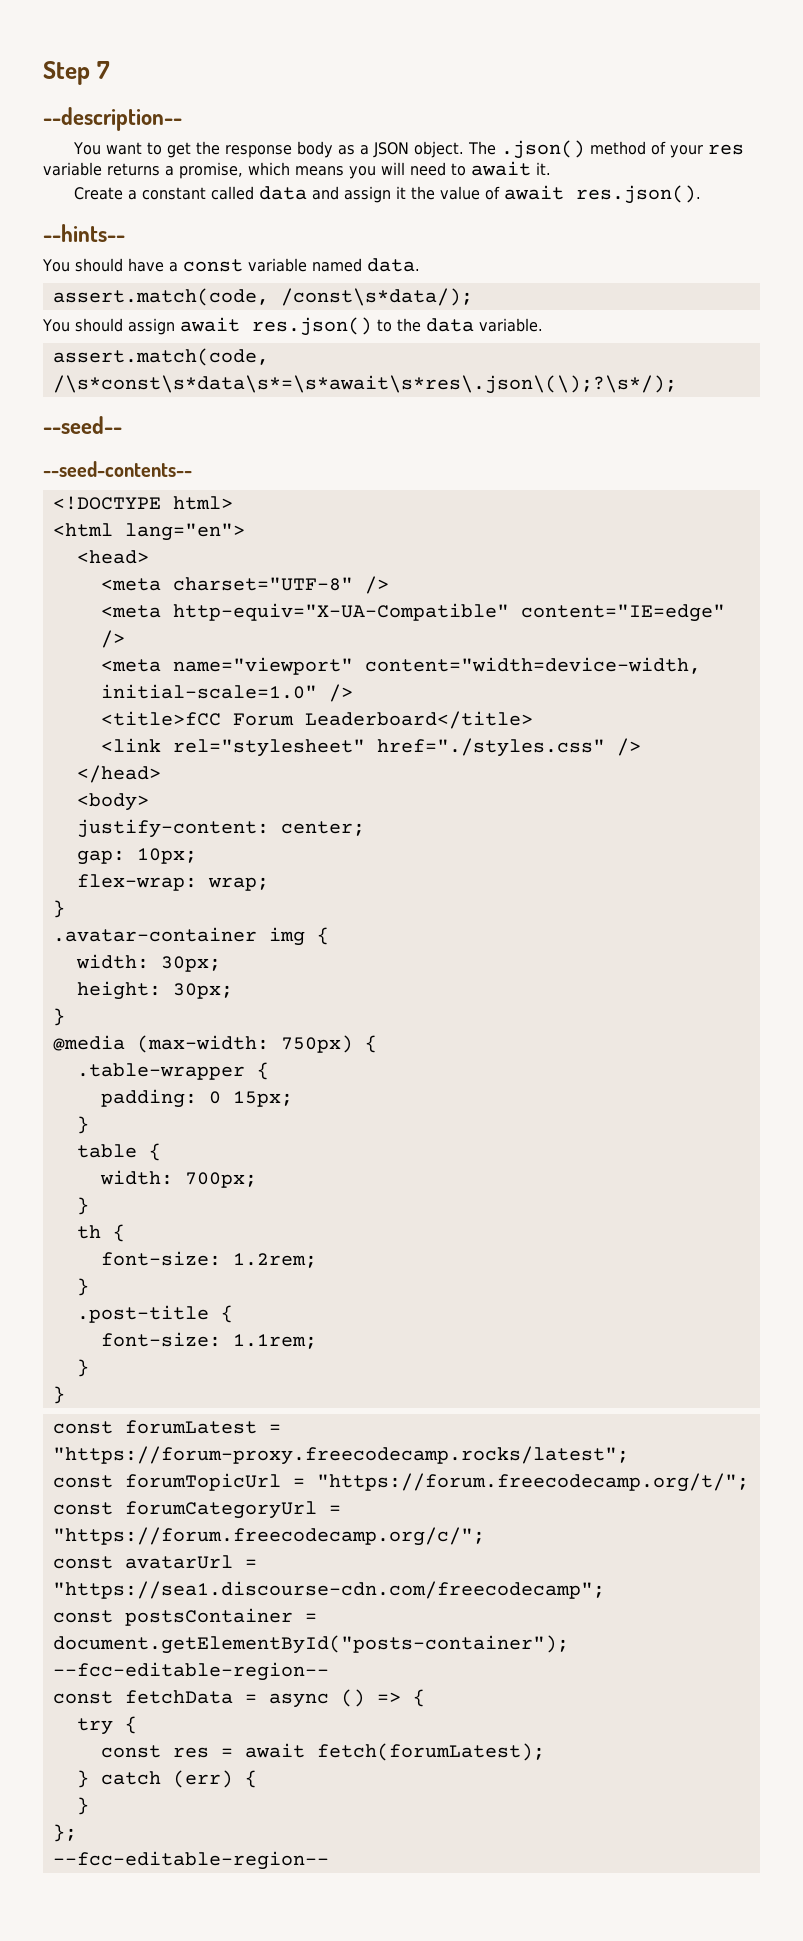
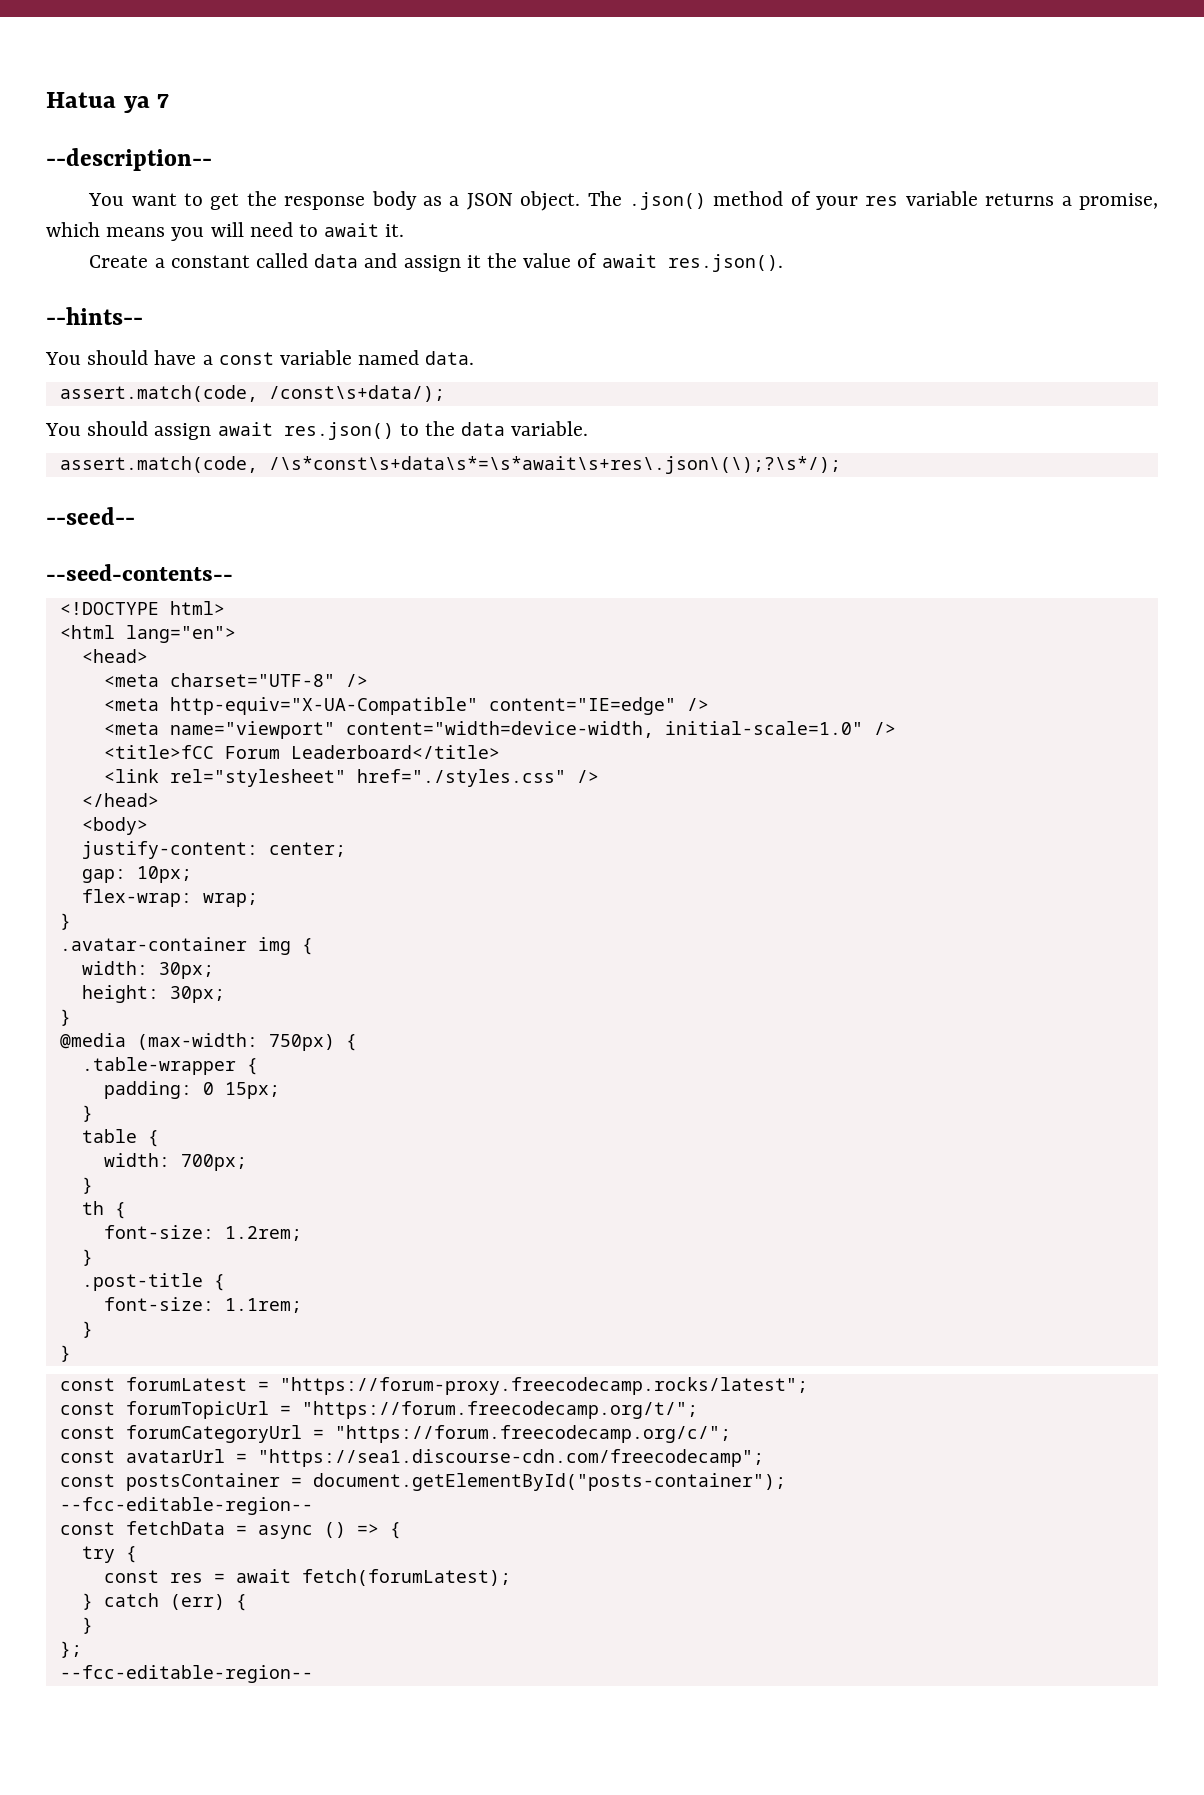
- Step 7
+ Hatua ya 7
- assert.match(code, /const\s*data/);
+ assert.match(code, /const\s+data/);
- assert.match(code, /\s*const\s*data\s*=\s*await\s*res\.json\(\);?\s*/);
+ assert.match(code, /\s*const\s+data\s*=\s*await\s+res\.json\(\);?\s*/);

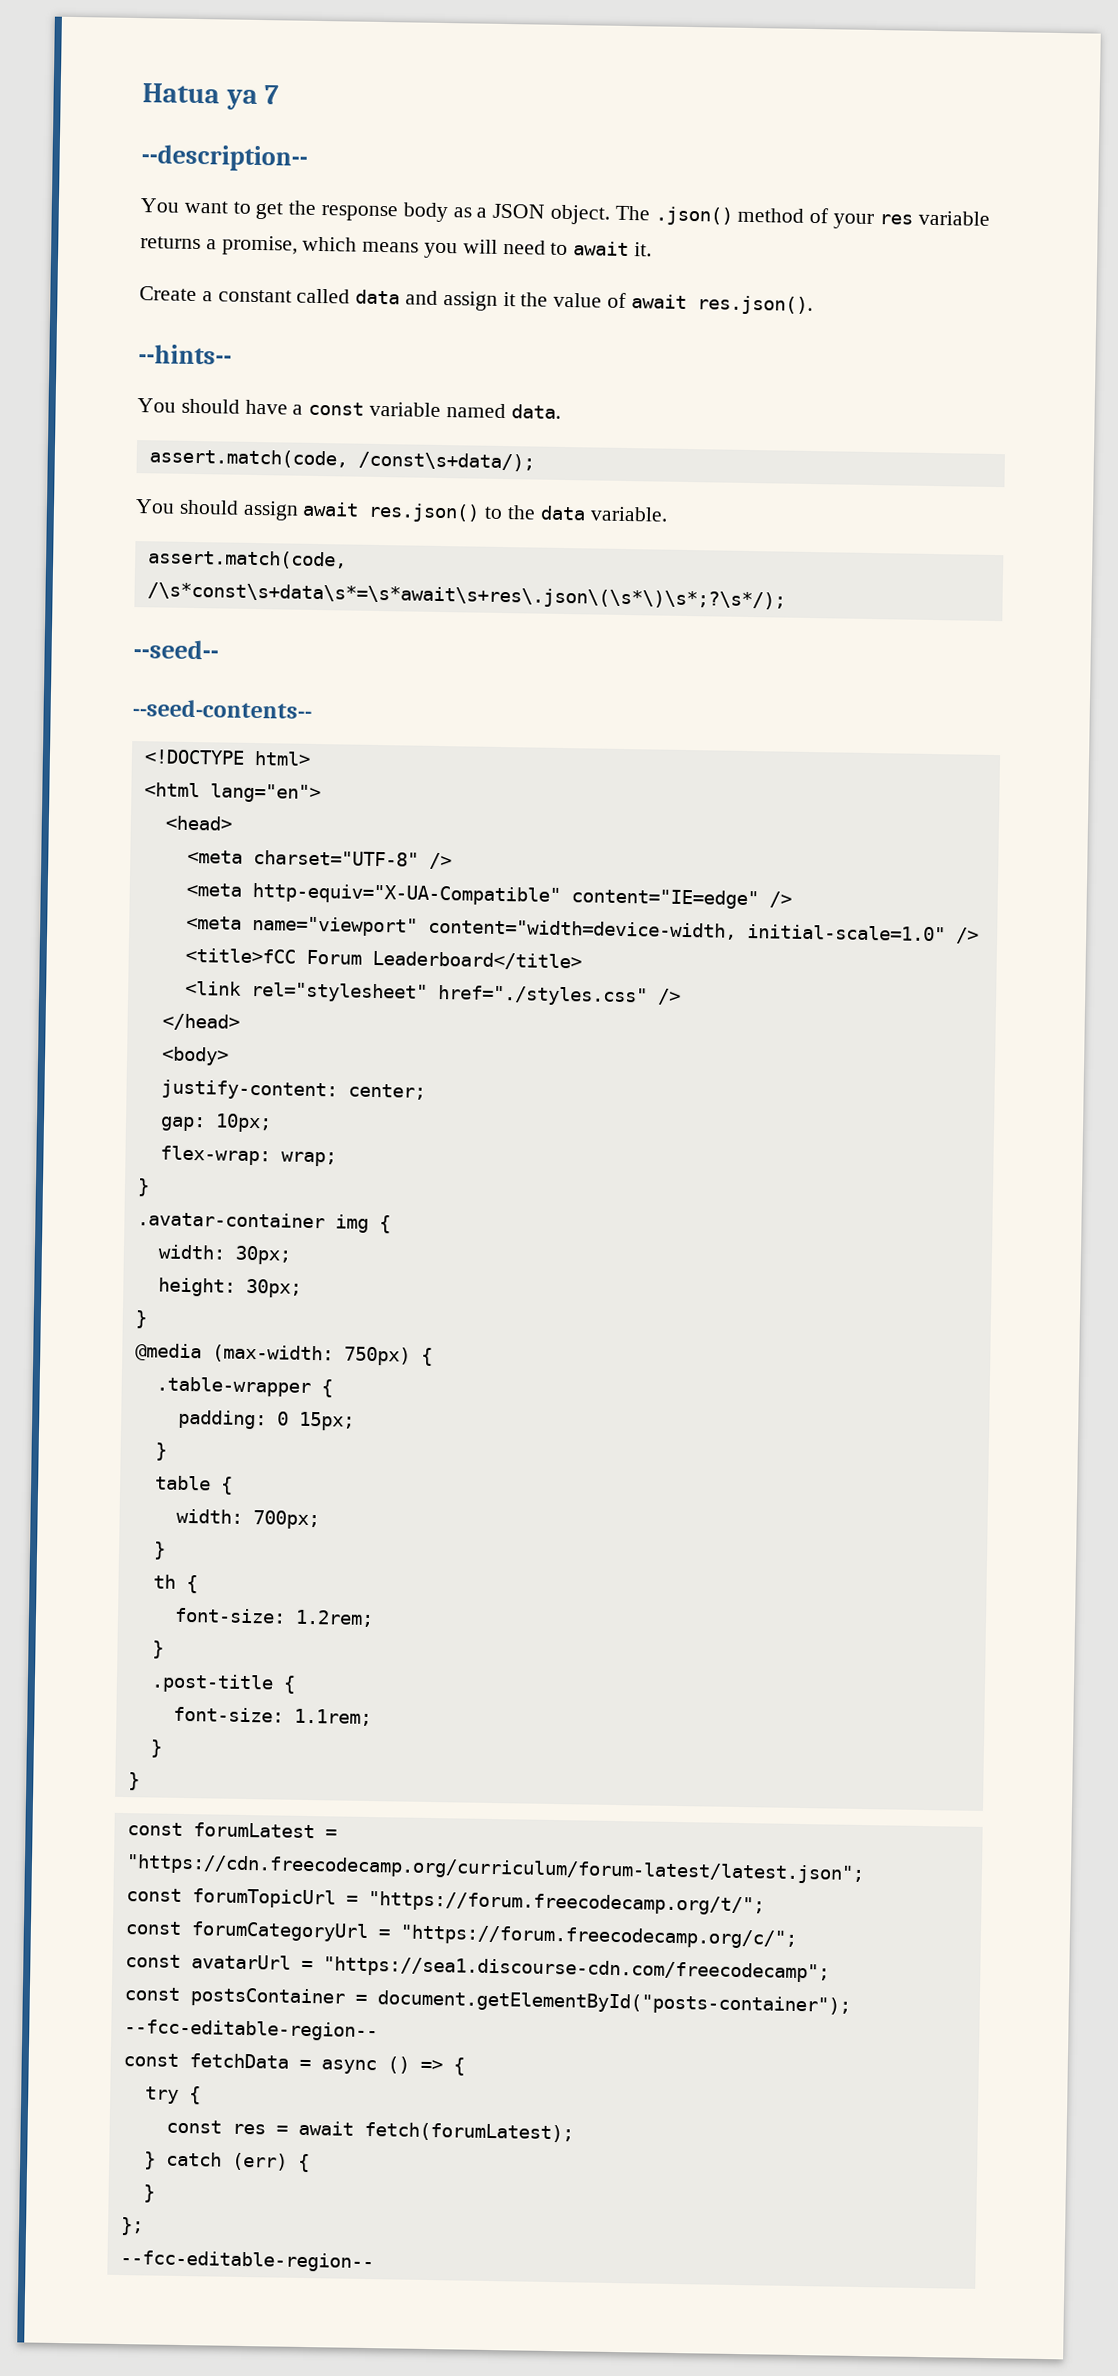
- assert.match(code, /\s*const\s+data\s*=\s*await\s+res\.json\(\);?\s*/);
+ assert.match(code, /\s*const\s+data\s*=\s*await\s+res\.json\(\s*\)\s*;?\s*/);
- const forumLatest = "https://forum-proxy.freecodecamp.rocks/latest";
+ const forumLatest = "https://cdn.freecodecamp.org/curriculum/forum-latest/latest.json";

